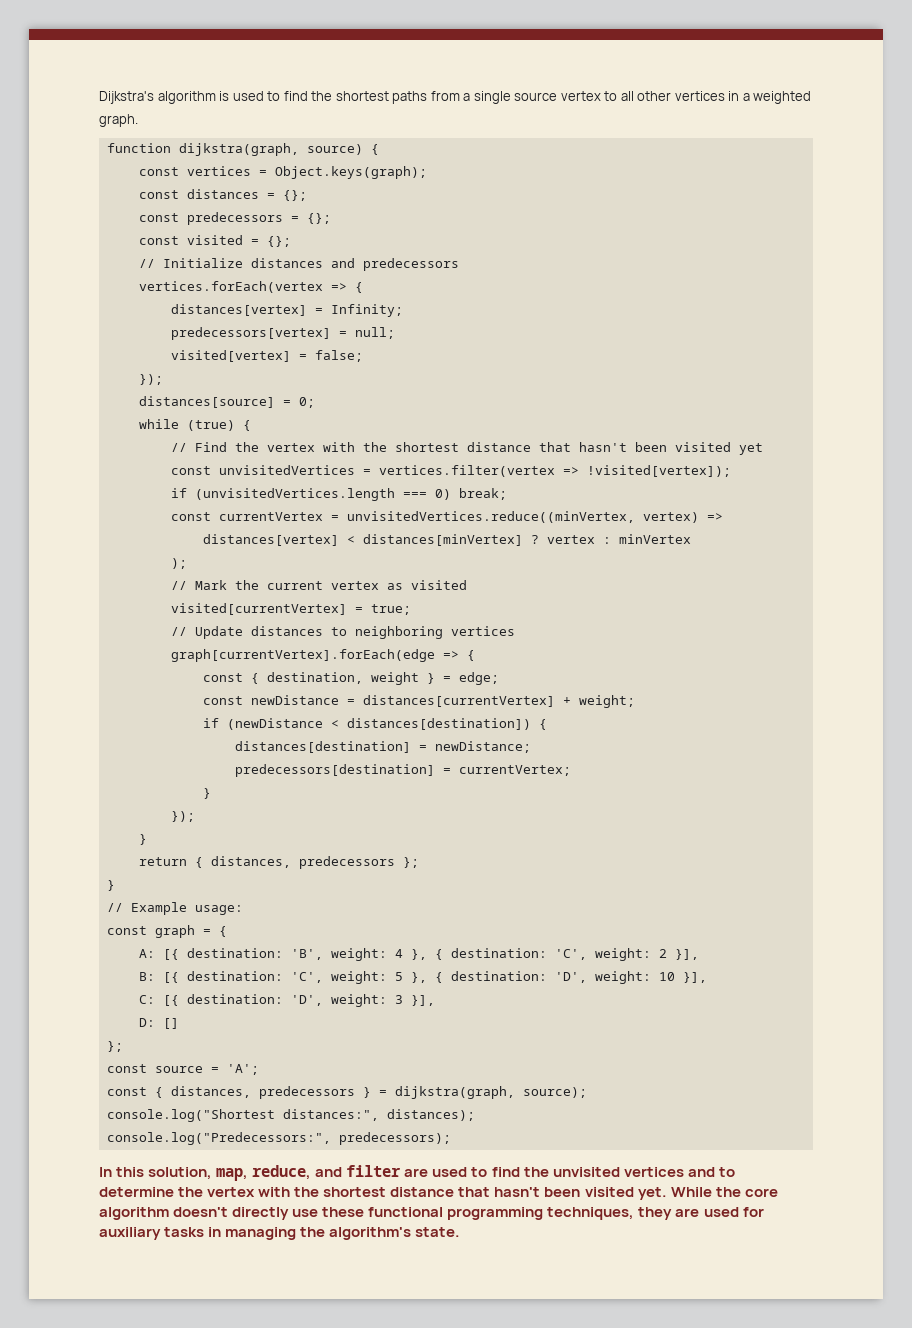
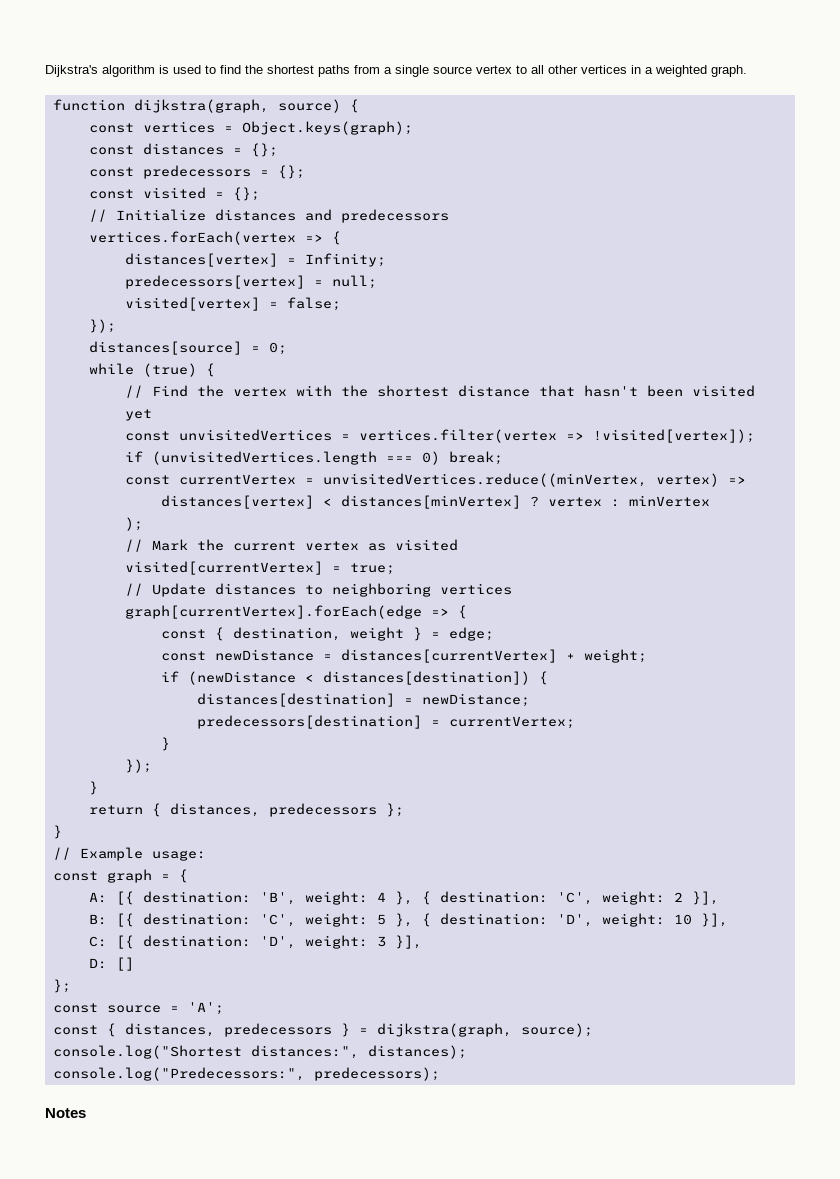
- In this solution, map, reduce, and filter are used to find the unvisited vertices and to determine the vertex with the shortest distance that hasn't been visited yet. While the core algorithm doesn't directly use these functional programming techniques, they are used for auxiliary tasks in managing the algorithm's state.
+ Notes

